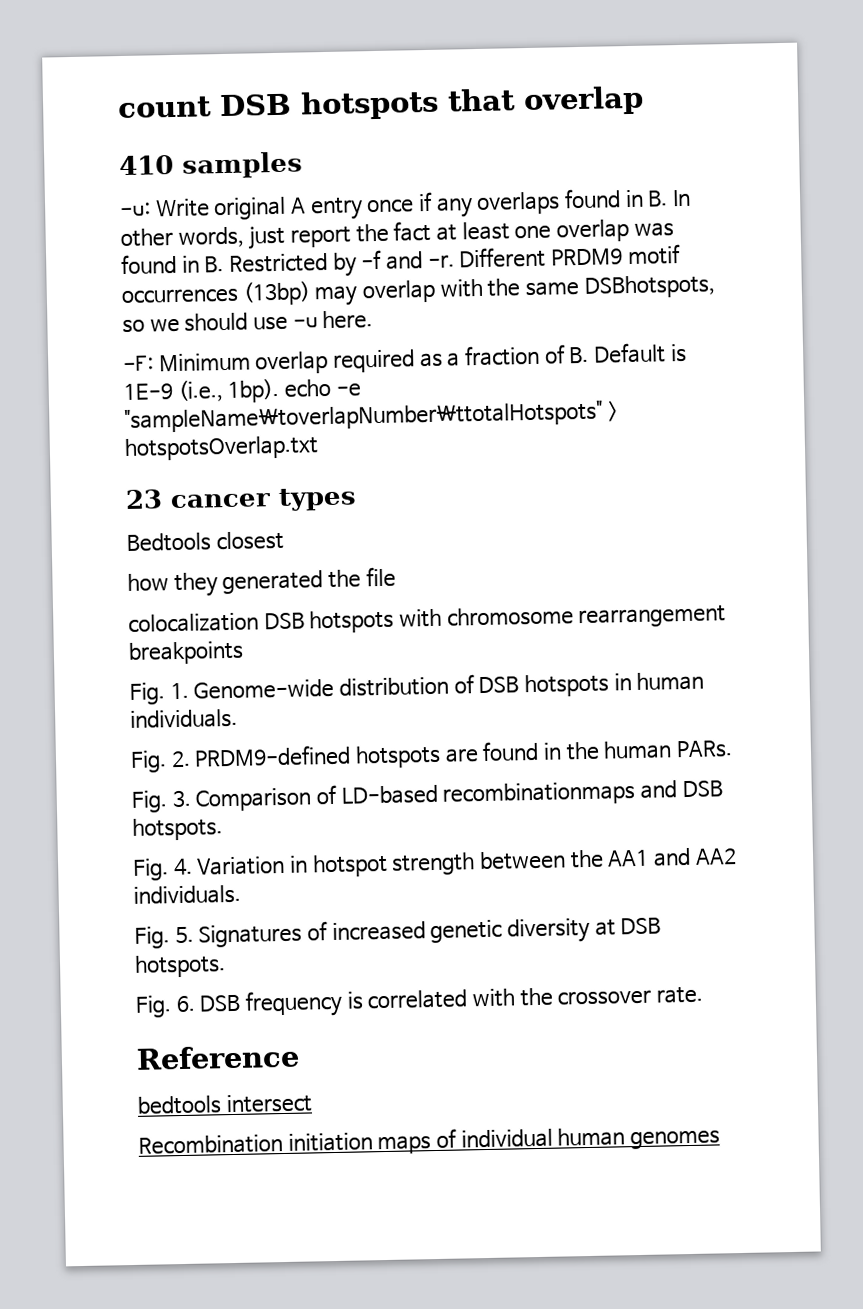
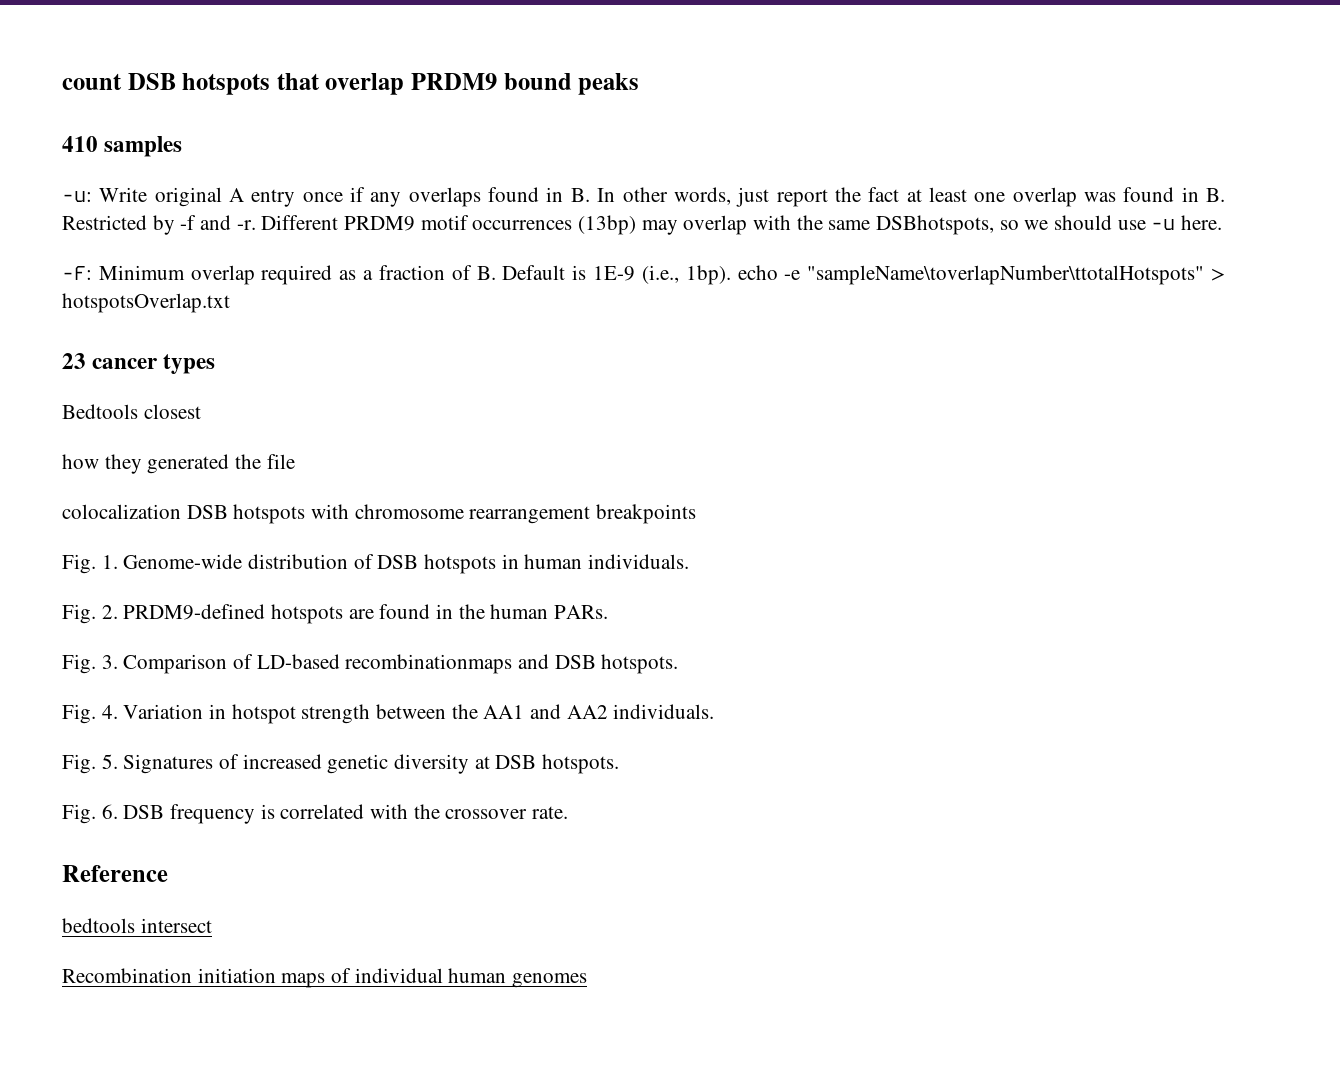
- count DSB hotspots that overlap
+ count DSB hotspots that overlap PRDM9 bound peaks

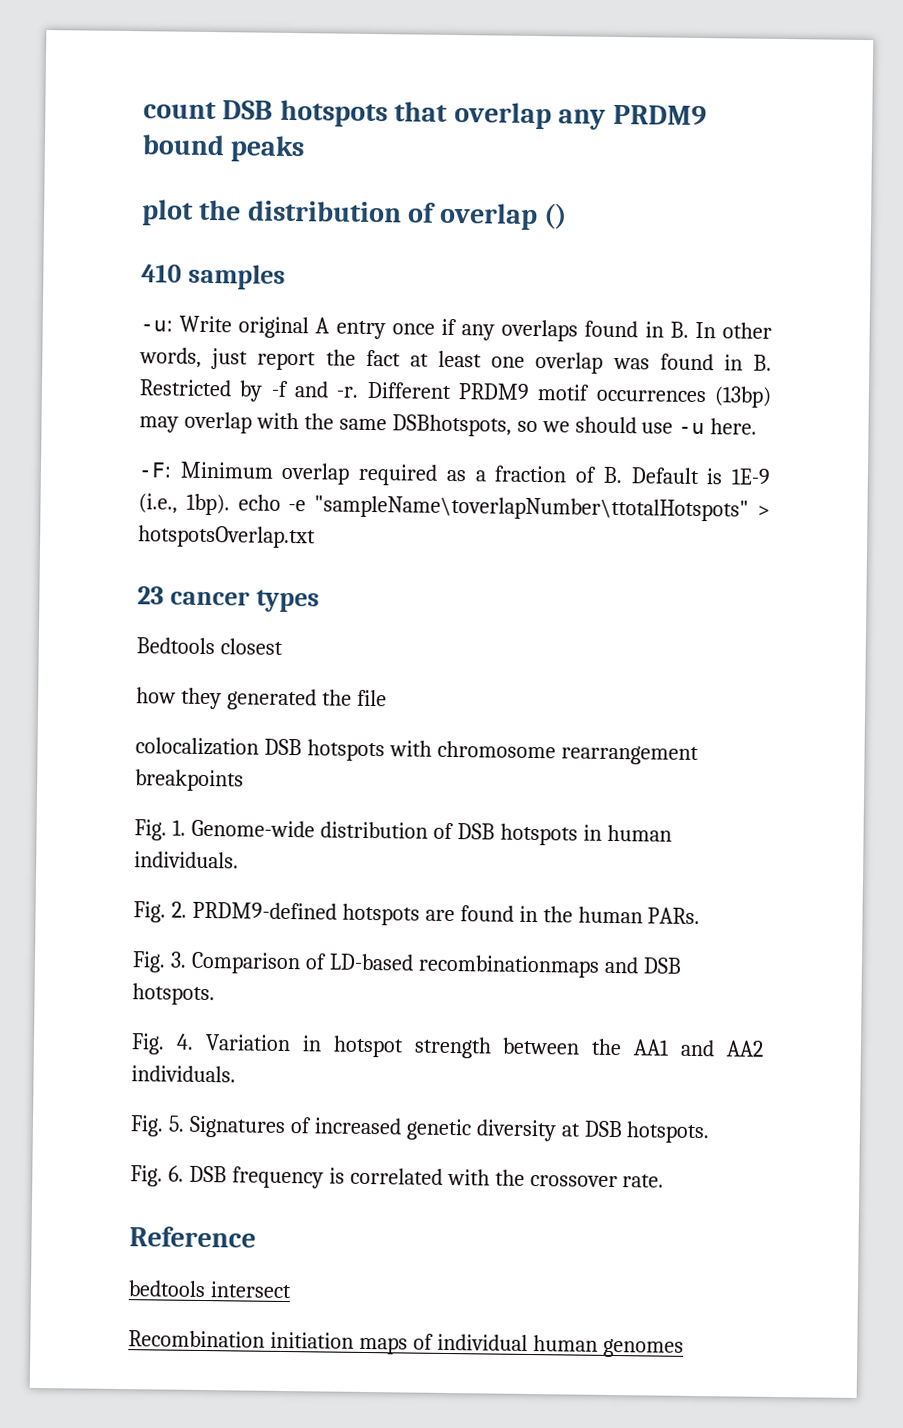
- count DSB hotspots that overlap PRDM9 bound peaks
+ count DSB hotspots that overlap any PRDM9 bound peaks
+ plot the distribution of overlap ()

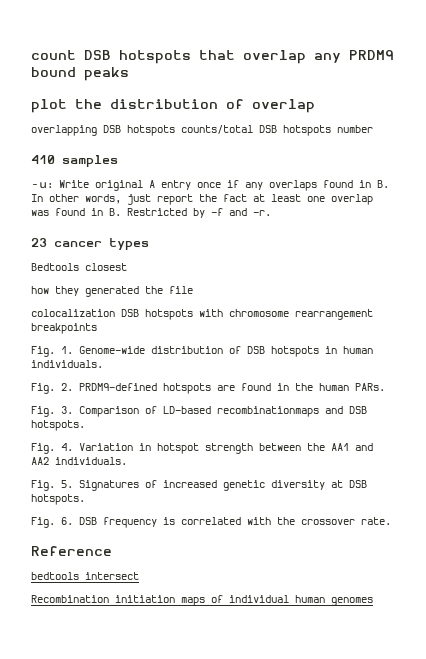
- plot the distribution of overlap ()
+ plot the distribution of overlap
+ overlapping DSB hotspots counts/total DSB hotspots number
- Different PRDM9 motif occurrences (13bp) may overlap with the same DSBhotspots, so we should use -u here.
- -F: Minimum overlap required as a fraction of B. Default is 1E-9 (i.e., 1bp). echo -e "sampleName\toverlapNumber\ttotalHotspots" > hotspotsOverlap.txt

